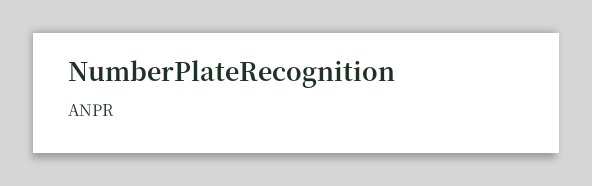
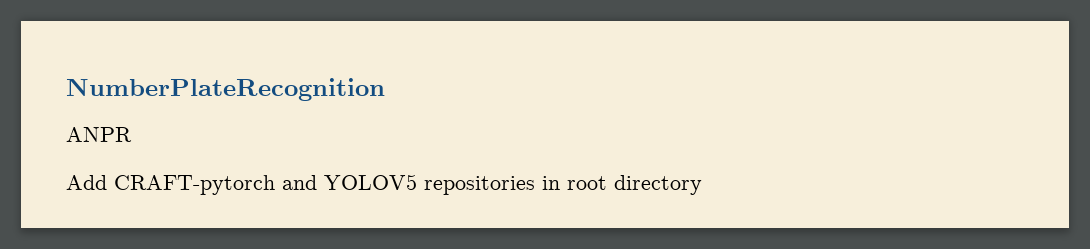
+ Add CRAFT-pytorch and YOLOV5 repositories in root directory

